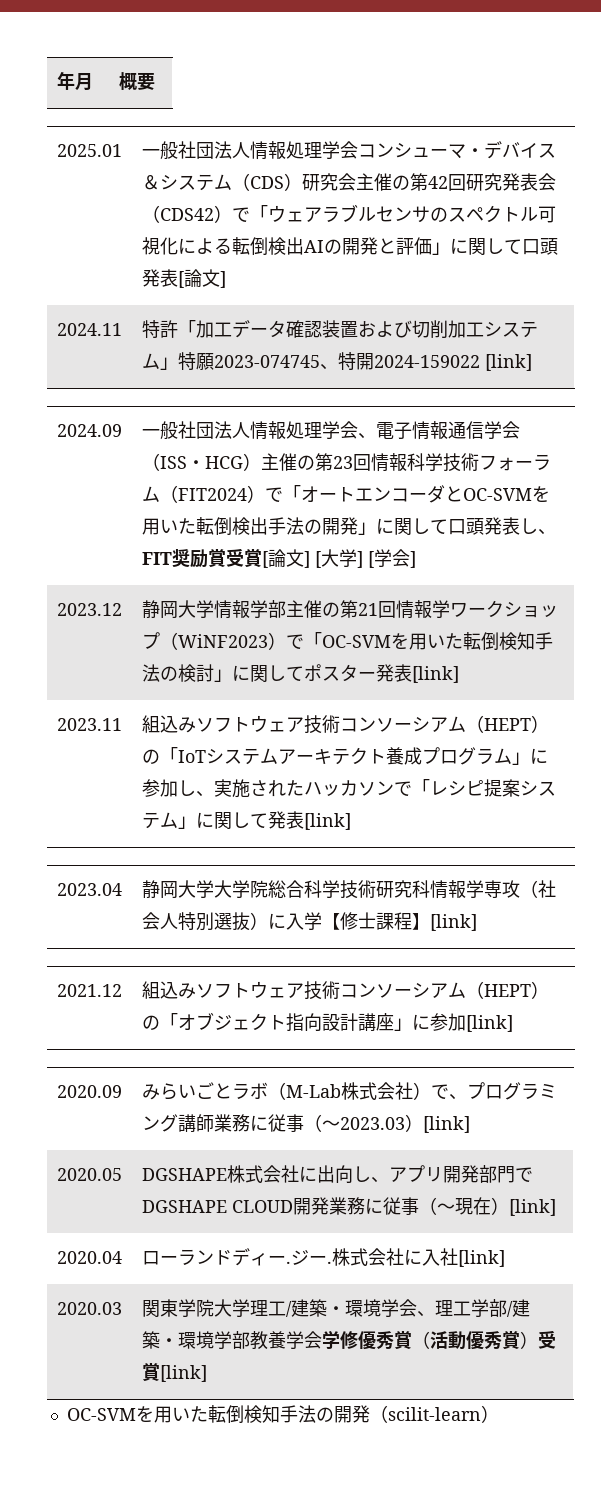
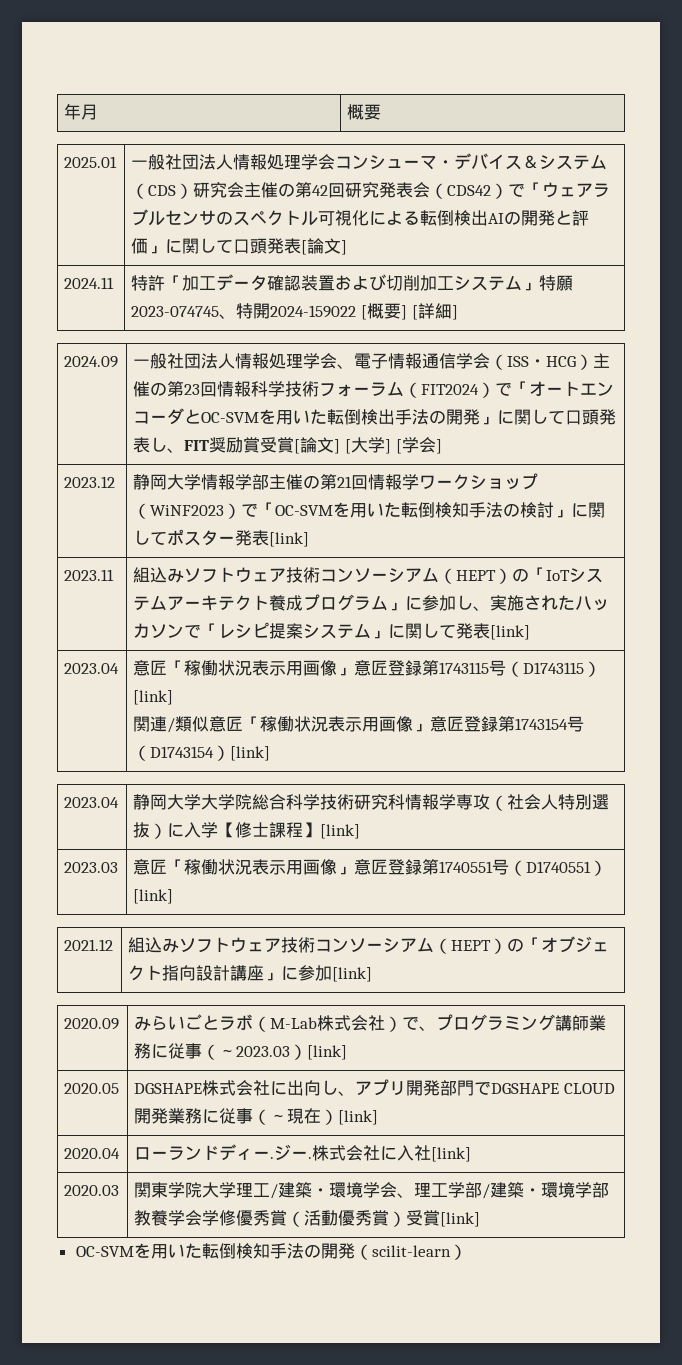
- 2024.11 | 特許「加工データ確認装置および切削加工システム」特願2023-074745、特開2024-159022 [link]
+ 2024.11 | 特許「加工データ確認装置および切削加工システム」特願2023-074745、特開2024-159022 [概要] [詳細]
+ 2023.04 | 意匠「稼働状況表示用画像」意匠登録第1743115号（D1743115）[link]
+ 関連/類似意匠「稼働状況表示用画像」意匠登録第1743154号（D1743154）[link]
+ 2023.03 | 意匠「稼働状況表示用画像」意匠登録第1740551号（D1740551）[link]

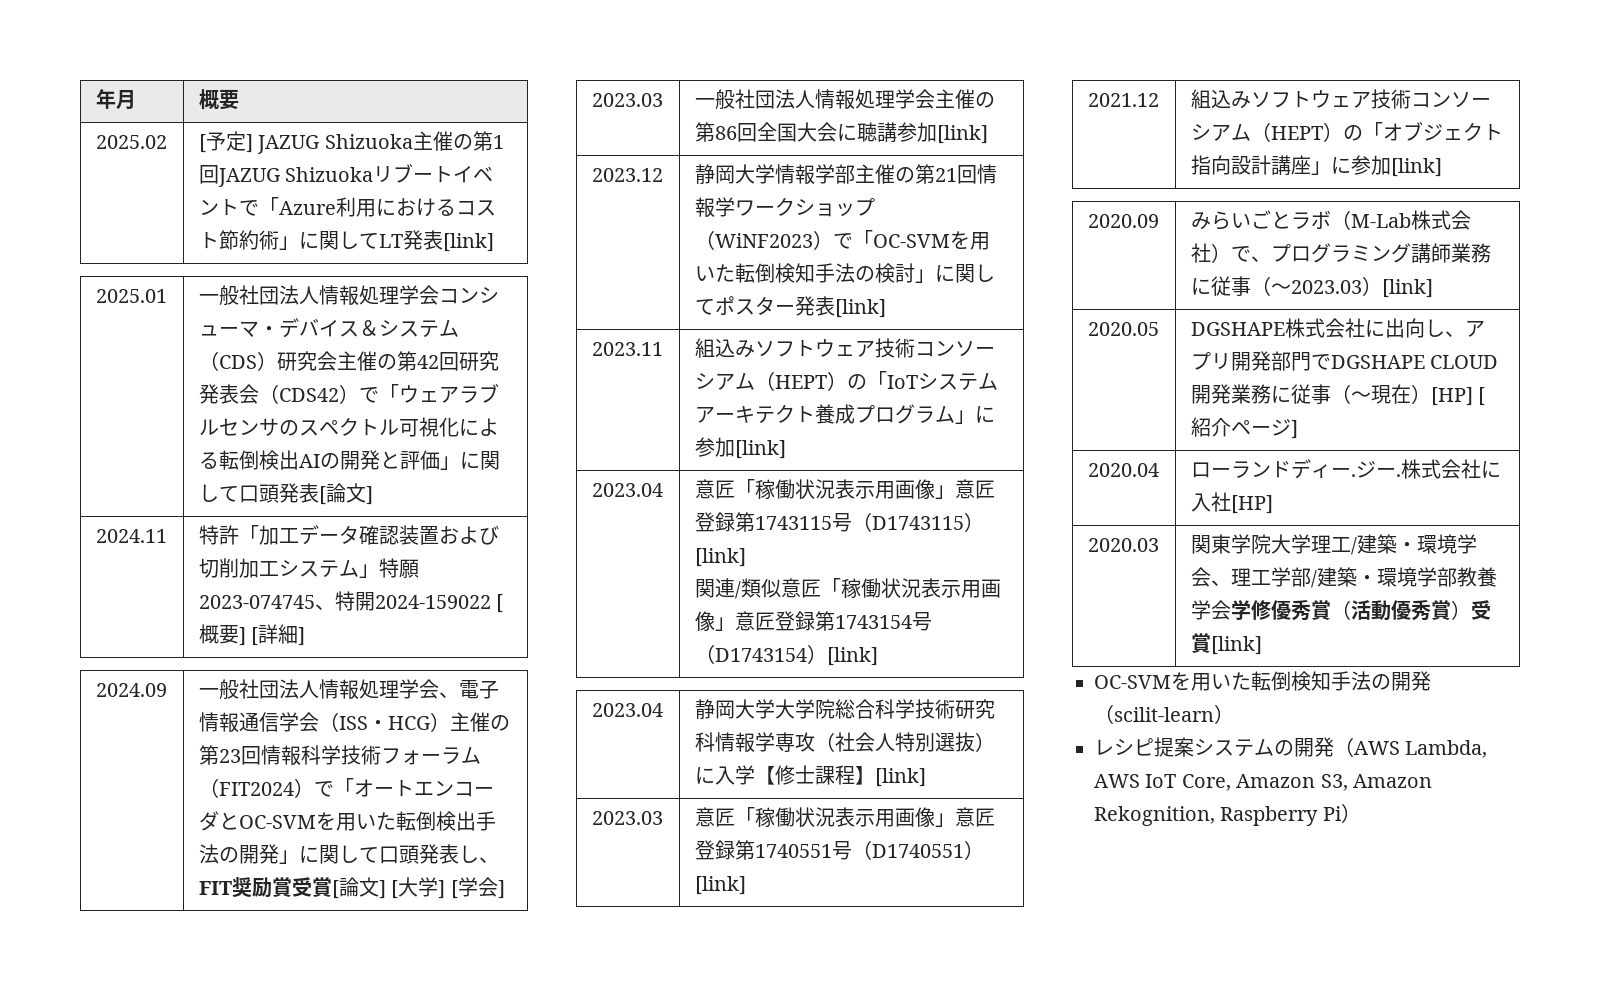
+ 2025.02 | [予定] JAZUG Shizuoka主催の第1回JAZUG Shizuokaリブートイベントで「Azure利用におけるコスト節約術」に関してLT発表[link]
+ 2023.03 | 一般社団法人情報処理学会主催の第86回全国大会に聴講参加[link]
- 組込みソフトウェア技術コンソーシアム（HEPT）の「IoTシステムアーキテクト養成プログラム」に参加し、実施されたハッカソンで「レシピ提案システム」に関して発表[link]
+ 組込みソフトウェア技術コンソーシアム（HEPT）の「IoTシステムアーキテクト養成プログラム」に参加[link]
- 2020.05 | DGSHAPE株式会社に出向し、アプリ開発部門でDGSHAPE CLOUD開発業務に従事（～現在）[link]
+ 2020.05 | DGSHAPE株式会社に出向し、アプリ開発部門でDGSHAPE CLOUD開発業務に従事（～現在）[HP] [紹介ページ]
- 2020.04 | ローランドディー.ジー.株式会社に入社[link]
+ 2020.04 | ローランドディー.ジー.株式会社に入社[HP]
+ レシピ提案システムの開発（AWS Lambda, AWS IoT Core, Amazon S3, Amazon Rekognition, Raspberry Pi）

